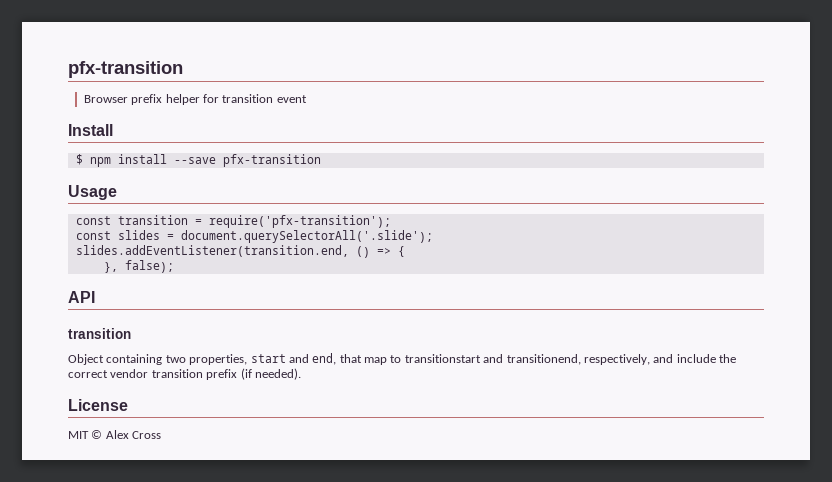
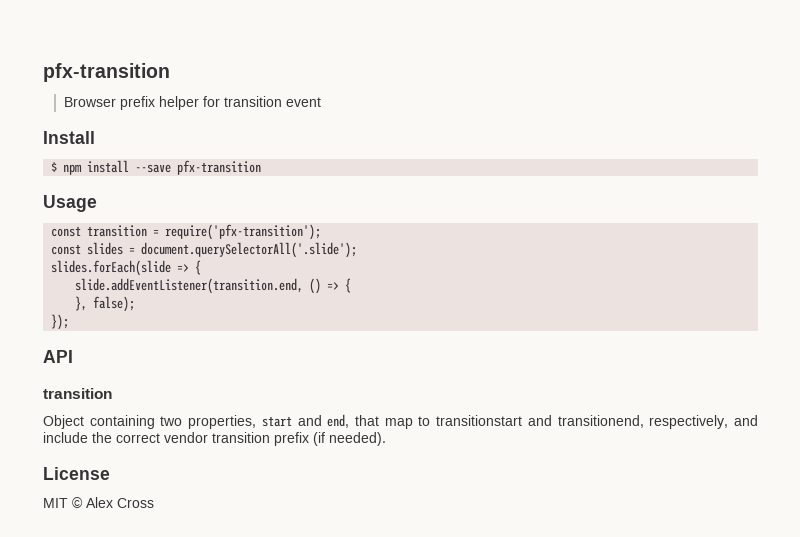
- slides.addEventListener(transition.end, () => {
+ slides.forEach(slide => {
+ slide.addEventListener(transition.end, () => {
+ });

